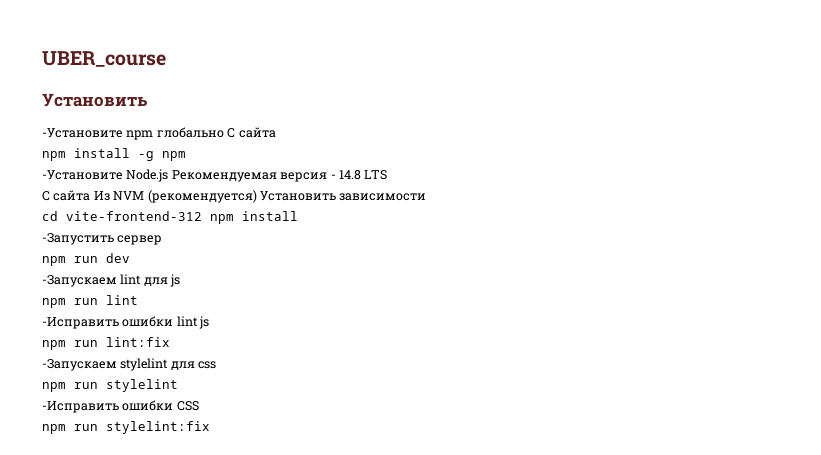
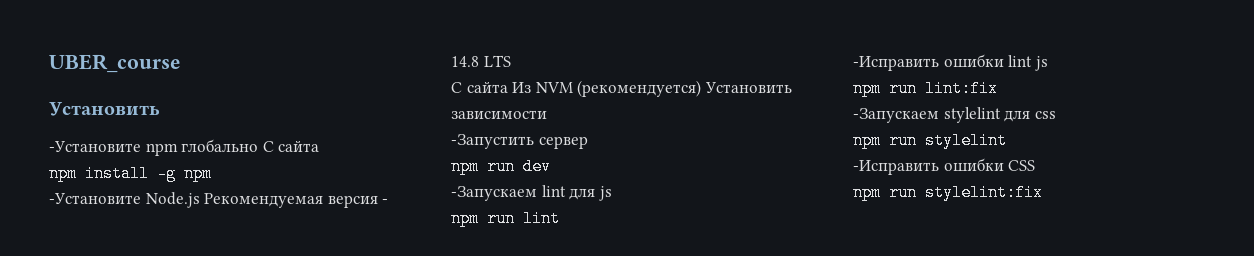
- cd vite-frontend-312 npm install

